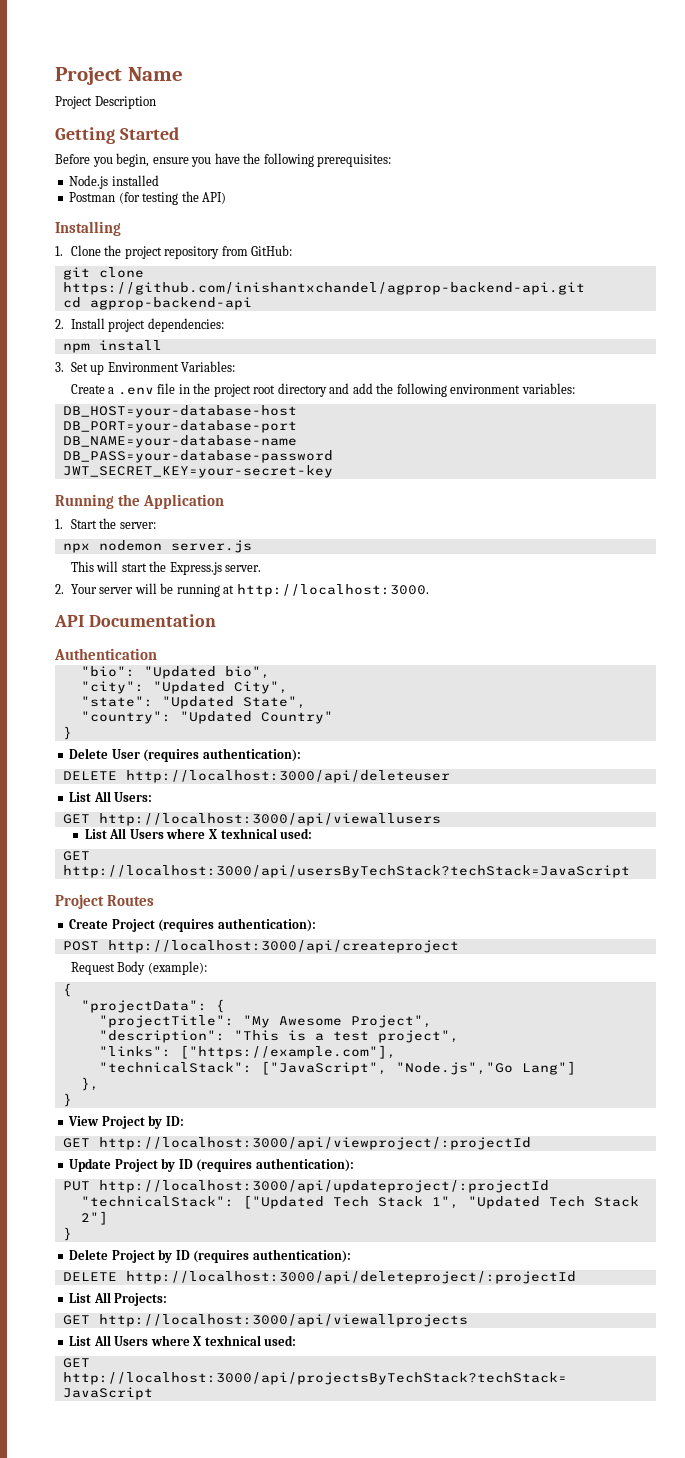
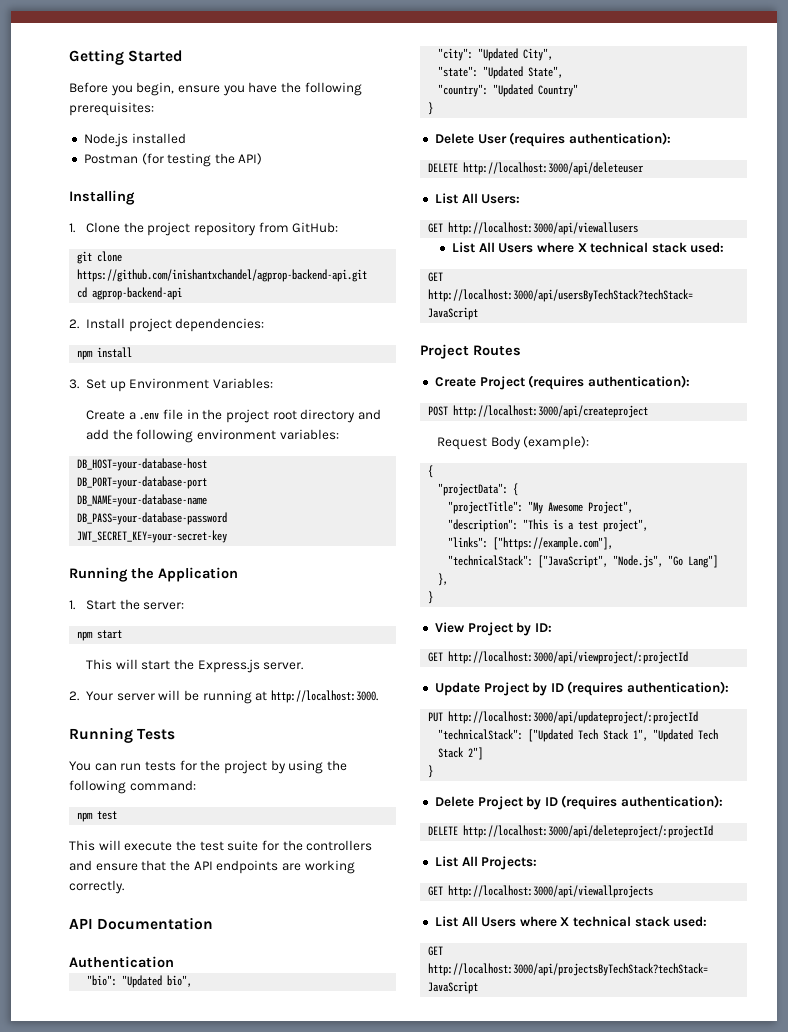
- Project Name
- Project Description
- npx nodemon server.js
+ npm start
+ Running Tests
+ You can run tests for the project by using the following command:
+ npm test
+ This will execute the test suite for the controllers and ensure that the API endpoints are working correctly.
  GET http://localhost:3000/api/viewallusers
- List All Users where X texhnical used:
+ List All Users where X technical stack used:
- "technicalStack": ["JavaScript", "Node.js","Go Lang"]
+ "technicalStack": ["JavaScript", "Node.js", "Go Lang"]
  GET http://localhost:3000/api/viewallprojects
- List All Users where X texhnical used:
+ List All Users where X technical stack used:

